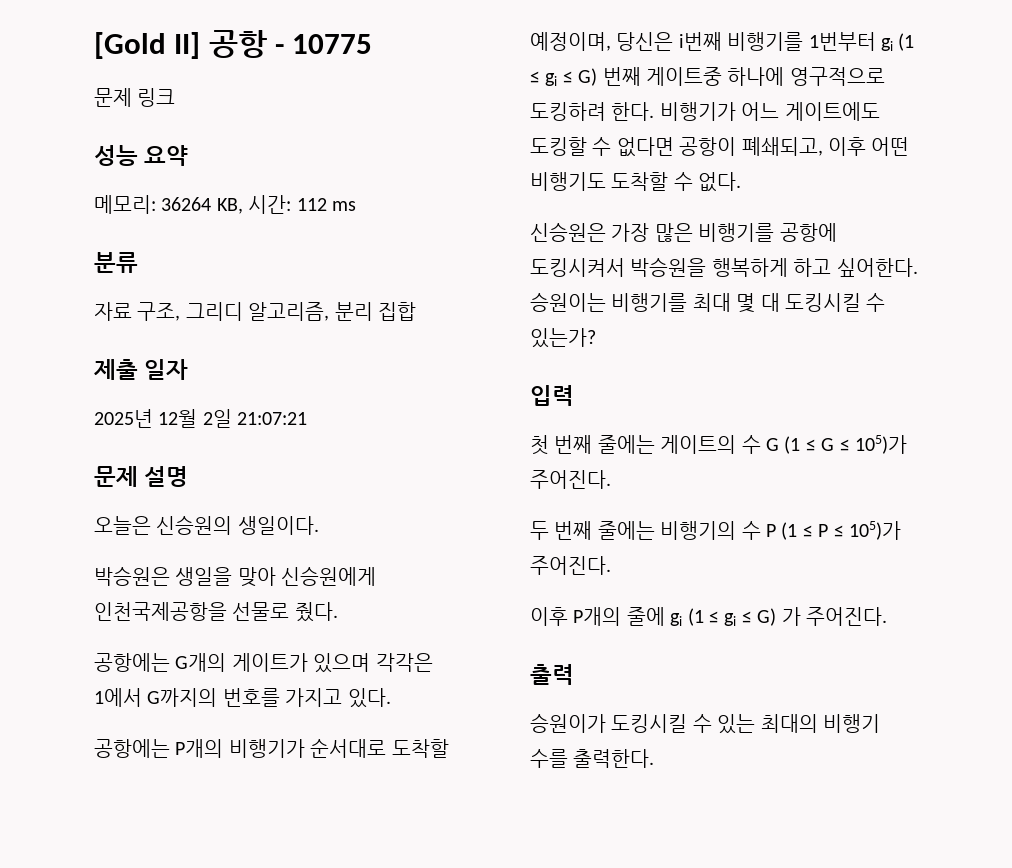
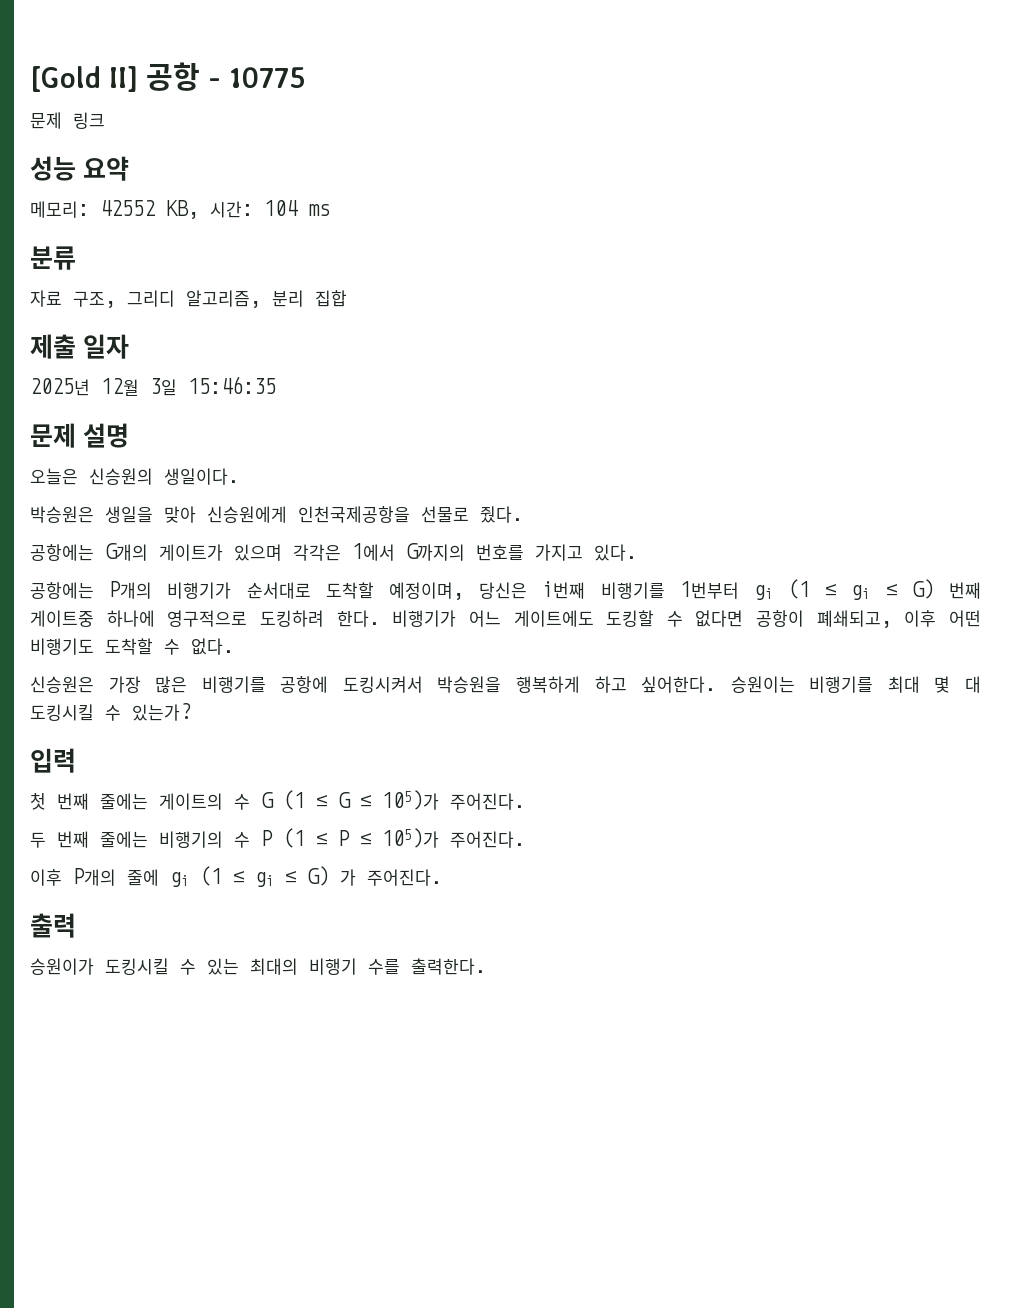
- 메모리: 36264 KB, 시간: 112 ms
+ 메모리: 42552 KB, 시간: 104 ms
- 2025년 12월 2일 21:07:21
+ 2025년 12월 3일 15:46:35

